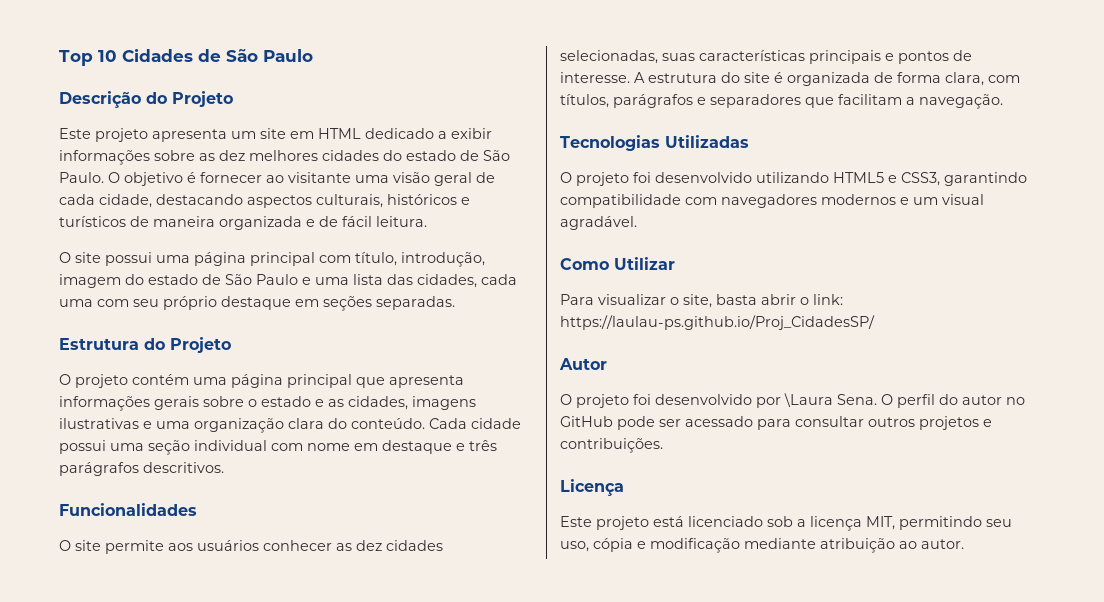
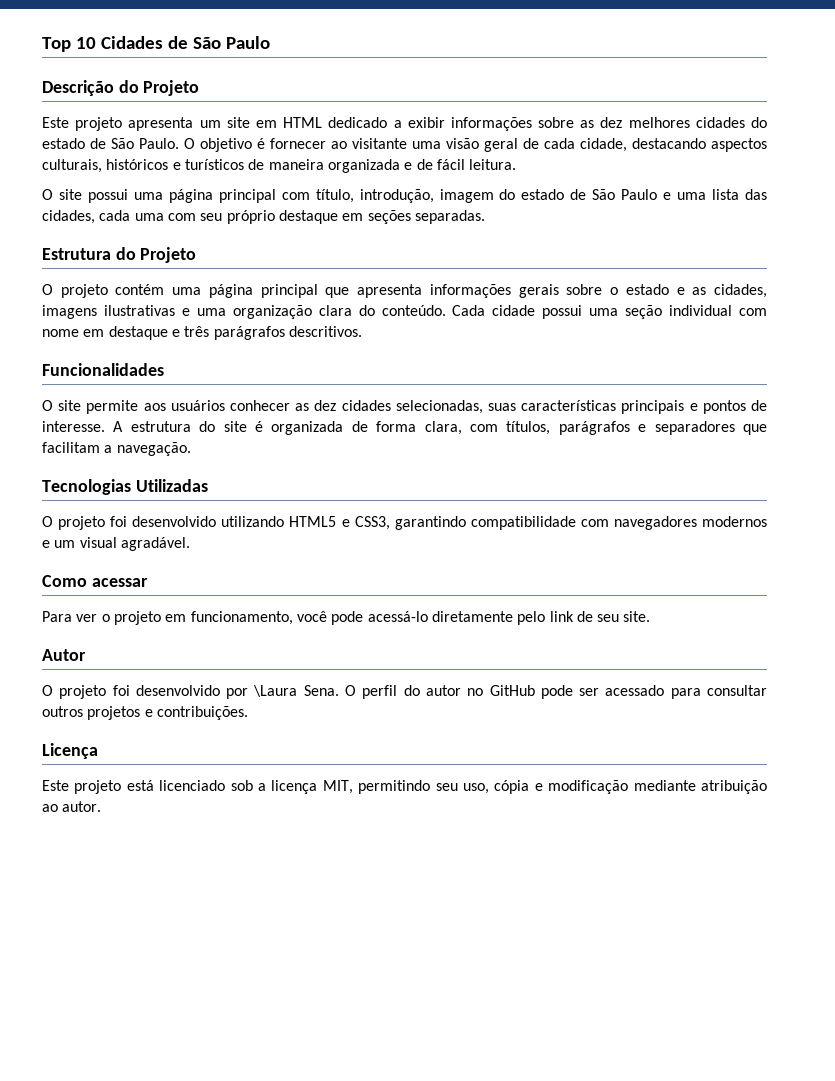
- Como Utilizar
+ Como acessar
- Para visualizar o site, basta abrir o link: https://laulau-ps.github.io/Proj_CidadesSP/
+ Para ver o projeto em funcionamento, você pode acessá-lo diretamente pelo link de seu site.

